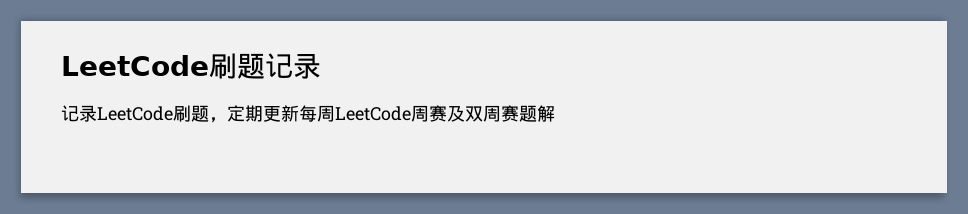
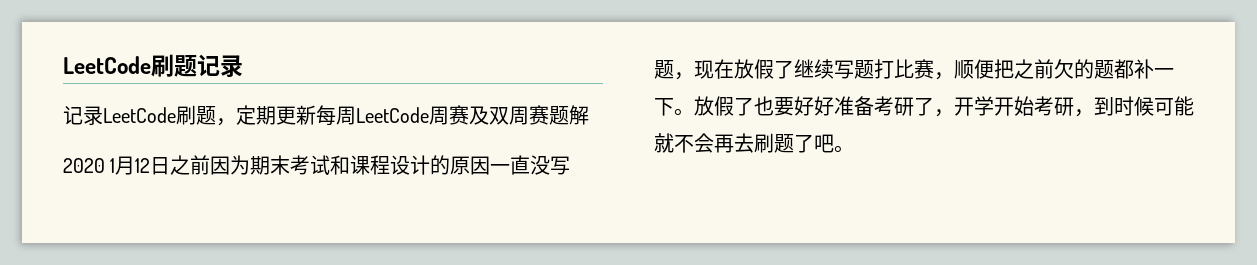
+ 2020 1月12日之前因为期末考试和课程设计的原因一直没写题，现在放假了继续写题打比赛，顺便把之前欠的题都补一下。放假了也要好好准备考研了，开学开始考研，到时候可能就不会再去刷题了吧。

